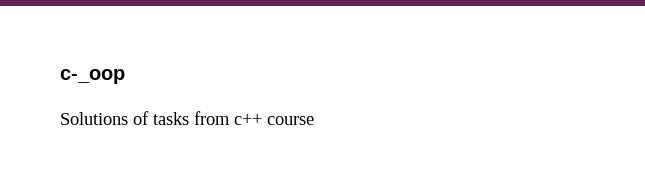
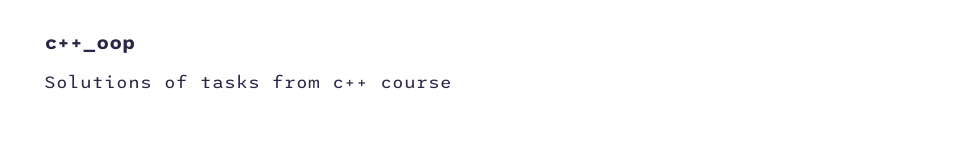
- c-_oop
+ c++_oop

